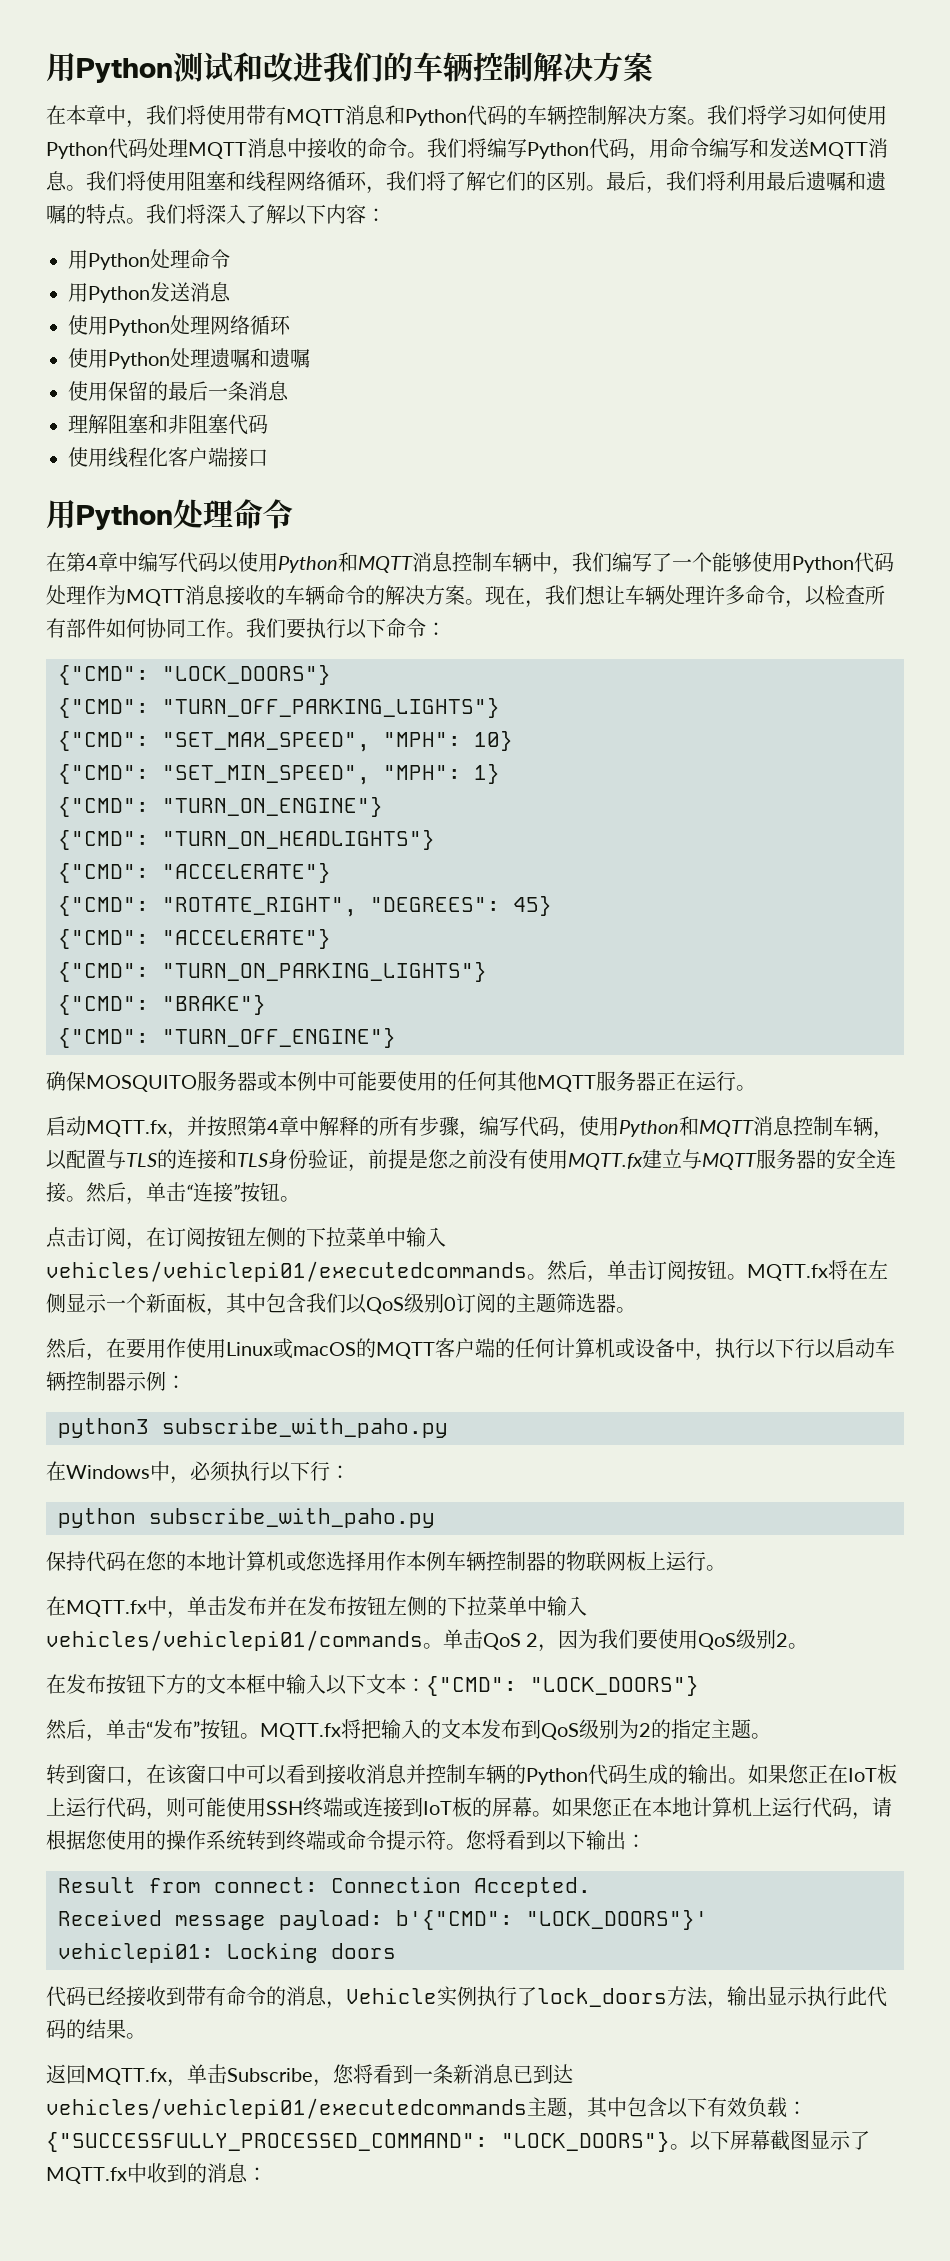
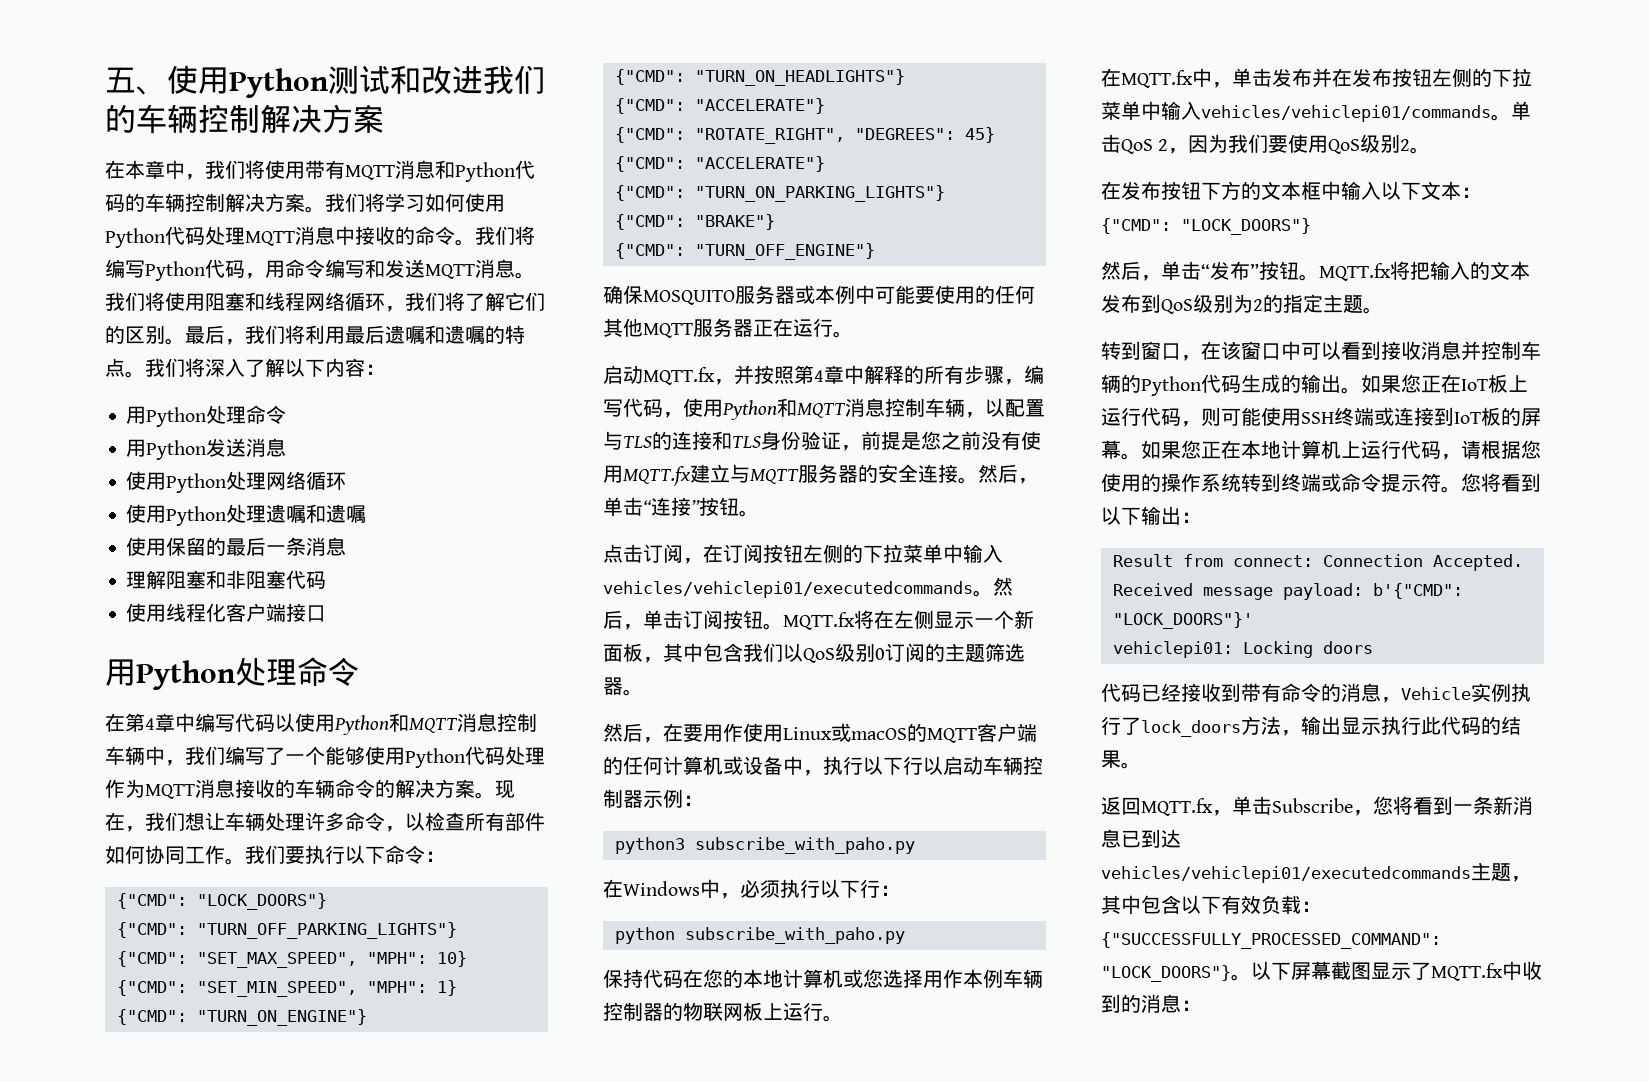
- 用Python测试和改进我们的车辆控制解决方案
+ 五、使用Python测试和改进我们的车辆控制解决方案

